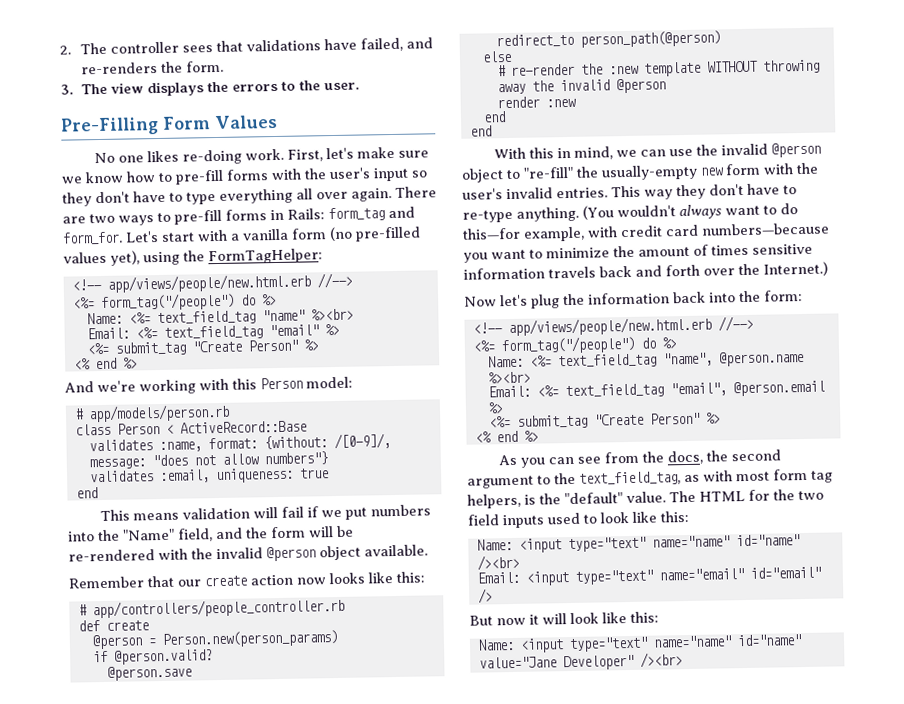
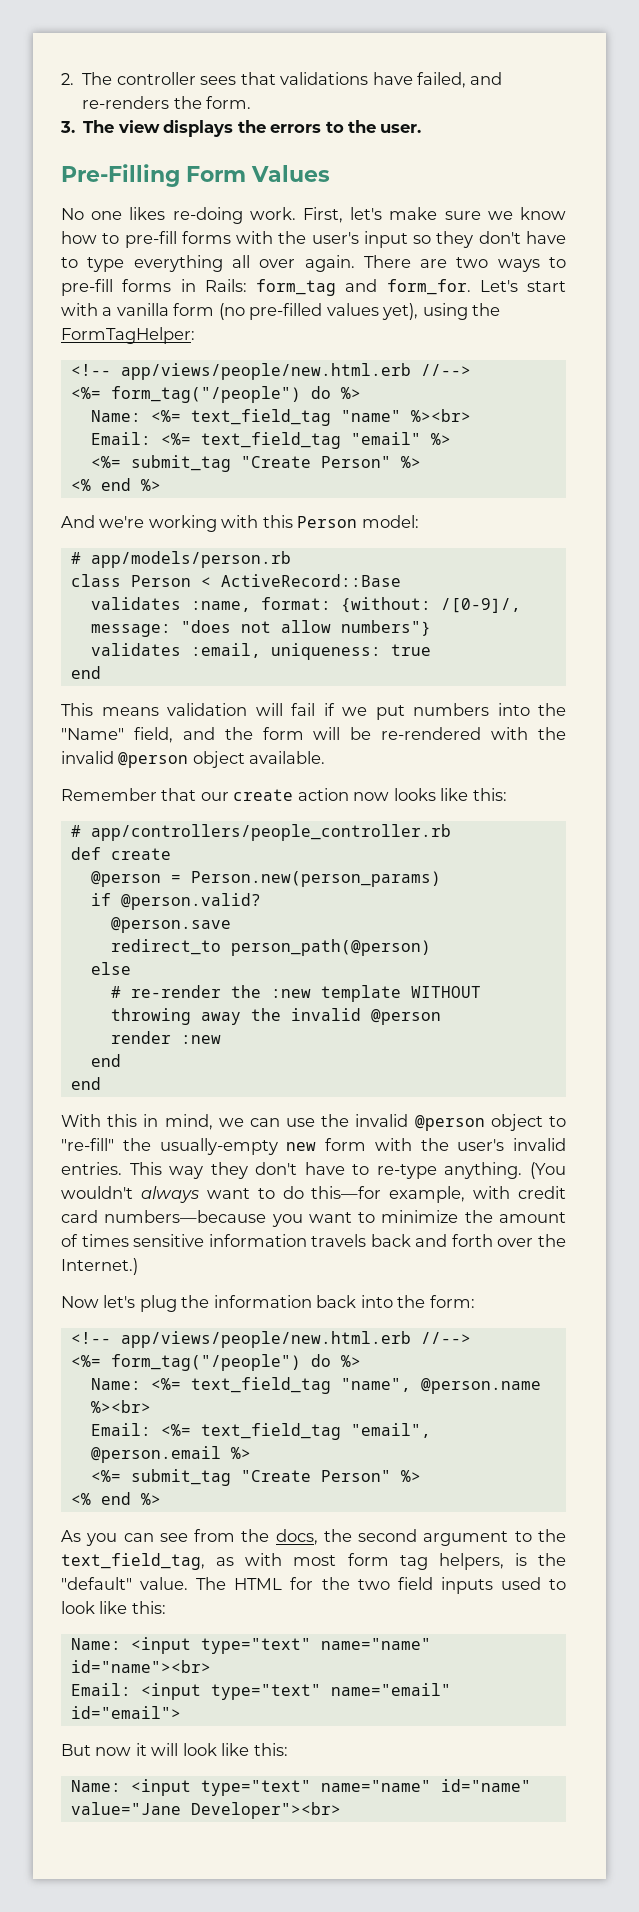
- Name: <input type="text" name="name" id="name" /><br>
+ Name: <input type="text" name="name" id="name"><br>
- Email: <input type="text" name="email" id="email" />
+ Email: <input type="text" name="email" id="email">
- Name: <input type="text" name="name" id="name" value="Jane Developer" /><br>
+ Name: <input type="text" name="name" id="name" value="Jane Developer"><br>

